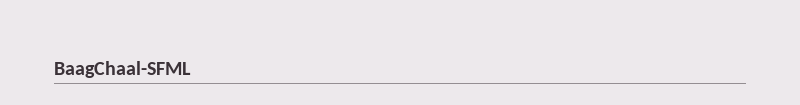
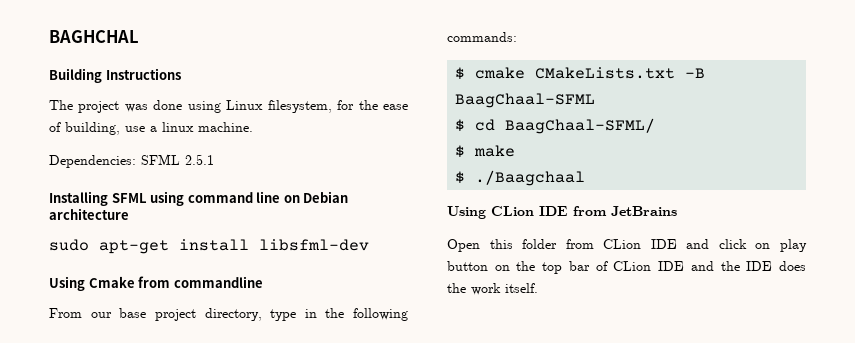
- BaagChaal-SFML
+ BAGHCHAL
+ Building Instructions
+ The project was done using Linux filesystem, for the ease of building, use a linux machine.
+ Dependencies: SFML 2.5.1
+ Installing SFML using command line on Debian architecture
+ sudo apt-get install libsfml-dev
+ Using Cmake from commandline
+ From our base project directory, type in the following commands:
+ $ cmake CMakeLists.txt -B BaagChaal-SFML
+ $ cd BaagChaal-SFML/
+ $ make
+ $ ./Baagchaal
+ Using CLion IDE from JetBrains
+ Open this folder from CLion IDE and click on play button on the top bar of CLion IDE and the IDE does the work itself.

